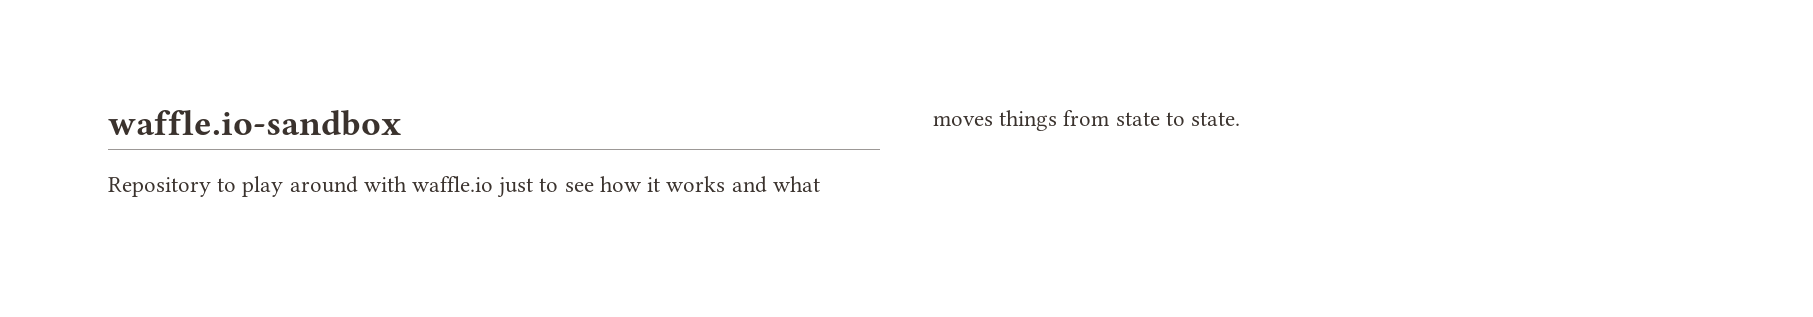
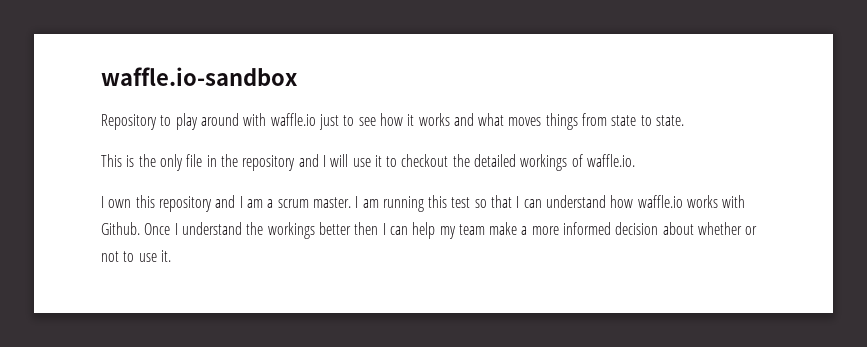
+ This is the only file in the repository and I will use it to checkout the detailed workings of waffle.io.
+ I own this repository and I am a scrum master. I am running this test so that I can understand how waffle.io works with Github. Once I understand the workings better then I can help my team make a more informed decision about whether or not to use it.

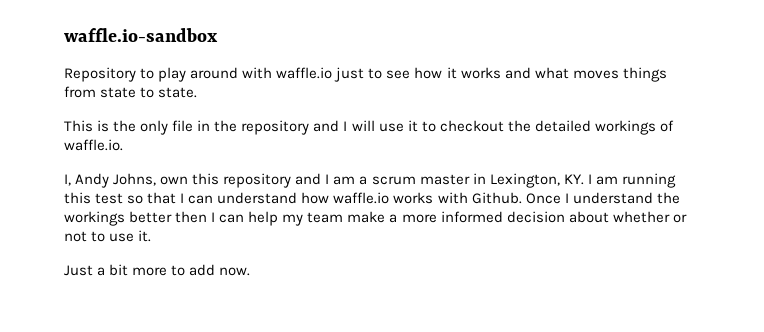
- I own this repository and I am a scrum master. I am running this test so that I can understand how waffle.io works with Github.
+ I, Andy Johns, own this repository and I am a scrum master in Lexington, KY. I am running this test so that I can understand how waffle.io works with Github.
+ Just a bit more to add now.

